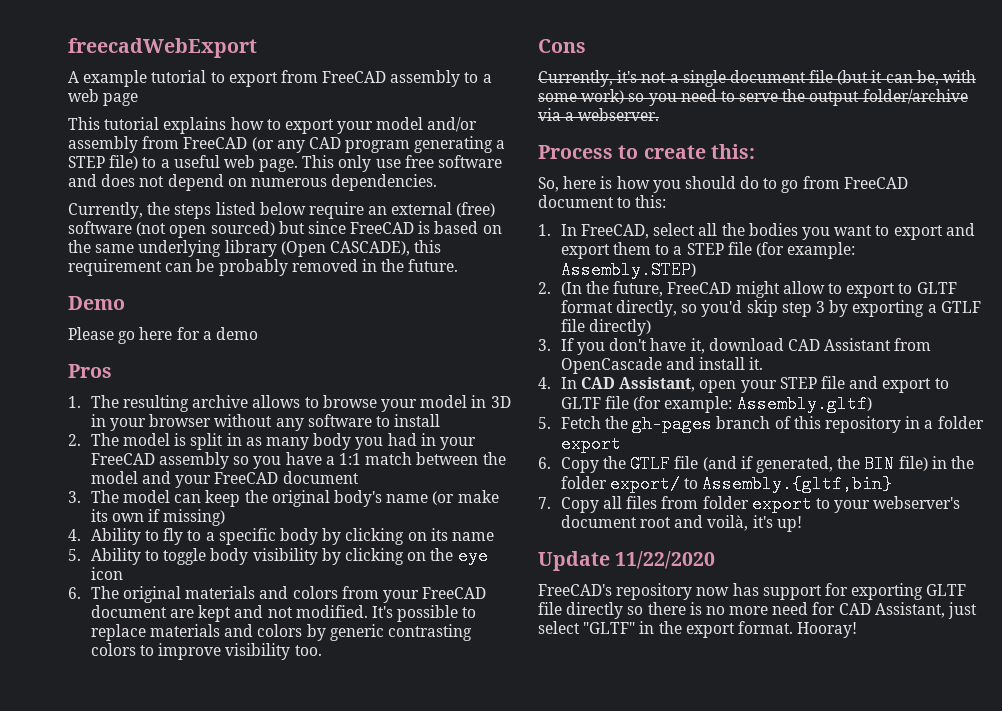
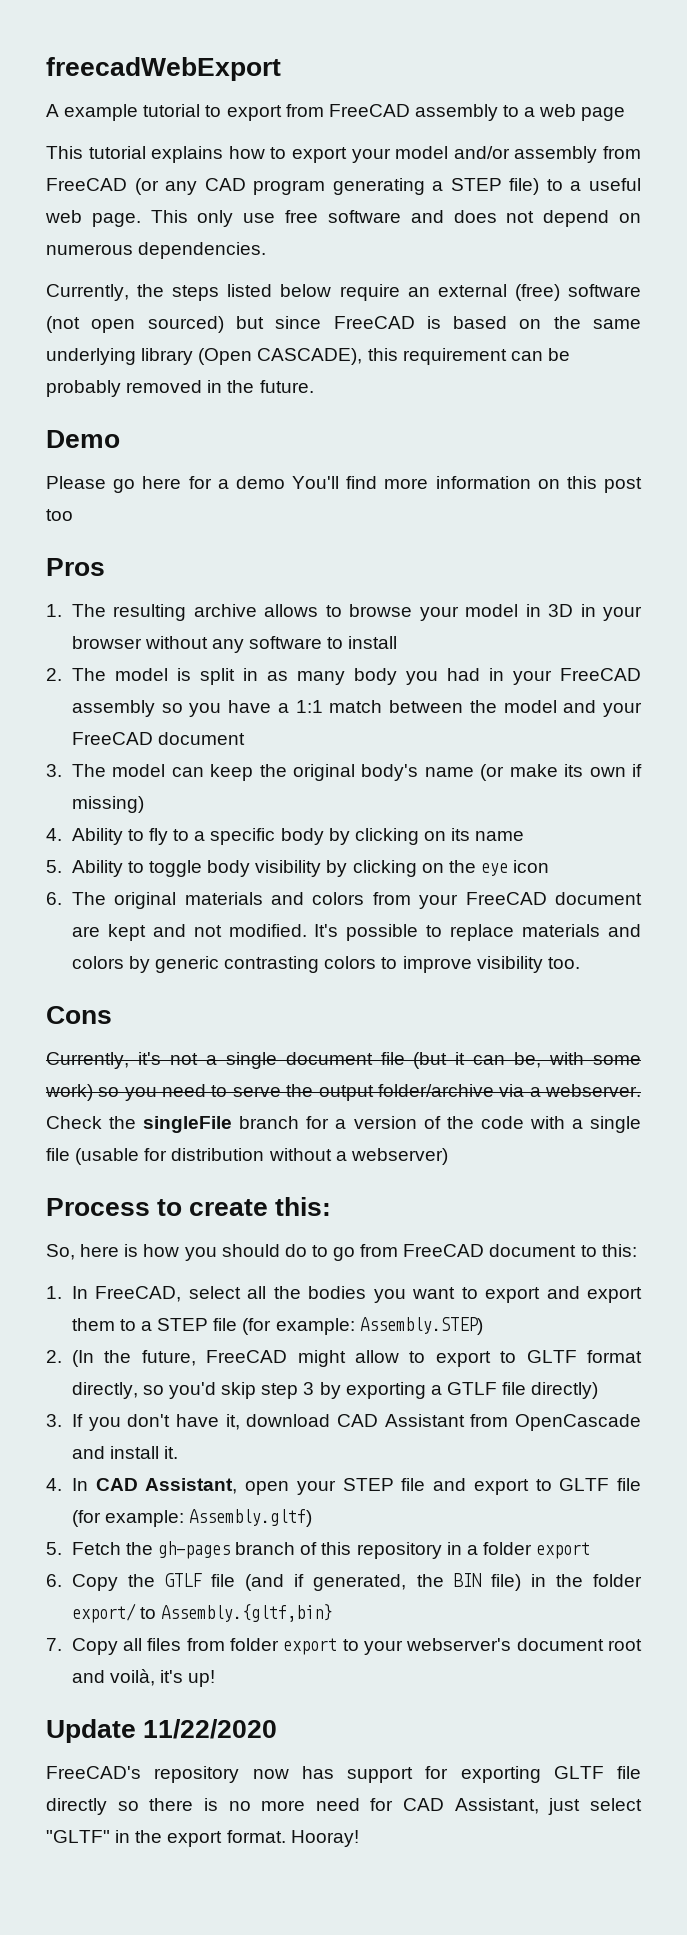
- Please go here for a demo
+ Please go here for a demo You'll find more information on this post too
+ Check the singleFile branch for a version of the code with a single file (usable for distribution without a webserver)

